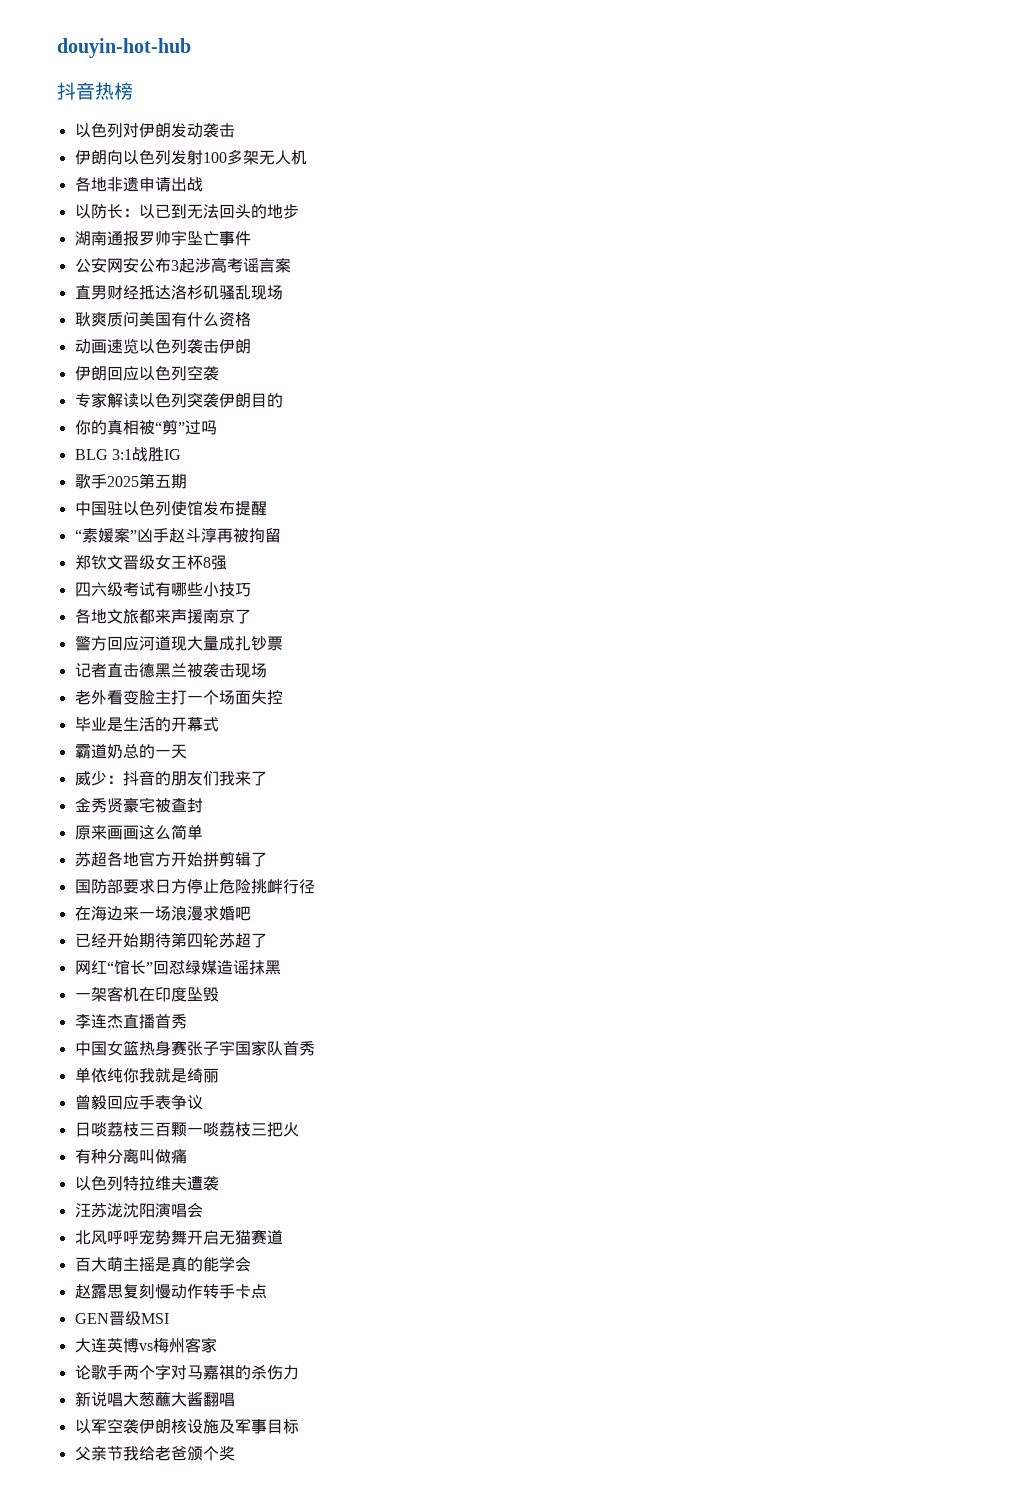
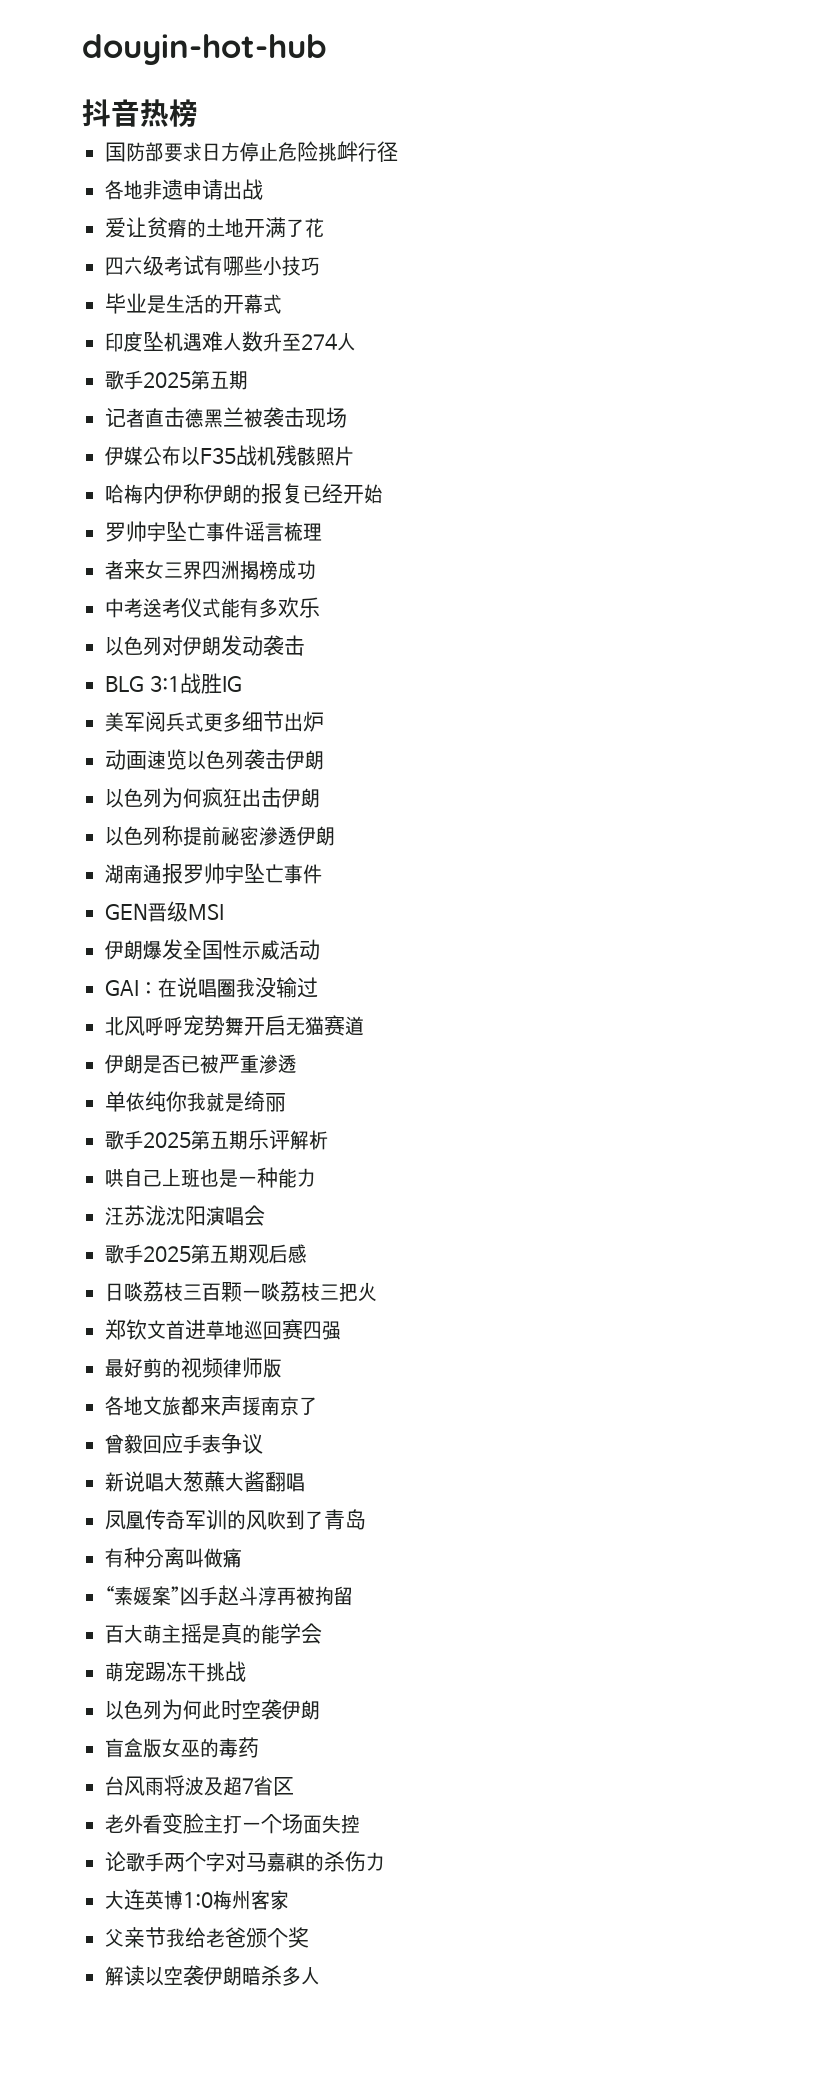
- 以色列对伊朗发动袭击
- 伊朗向以色列发射100多架无人机
- 各地非遗申请出战
- 以防长：以已到无法回头的地步
- 湖南通报罗帅宇坠亡事件
- 公安网安公布3起涉高考谣言案
- 直男财经抵达洛杉矶骚乱现场
- 耿爽质问美国有什么资格
- 动画速览以色列袭击伊朗
- 伊朗回应以色列空袭
- 专家解读以色列突袭伊朗目的
- 你的真相被“剪”过吗
- BLG 3:1战胜IG
- 歌手2025第五期
- 中国驻以色列使馆发布提醒
- “素媛案”凶手赵斗淳再被拘留
- 郑钦文晋级女王杯8强
- 四六级考试有哪些小技巧
- 各地文旅都来声援南京了
- 警方回应河道现大量成扎钞票
- 记者直击德黑兰被袭击现场
- 老外看变脸主打一个场面失控
- 毕业是生活的开幕式
- 霸道奶总的一天
- 威少：抖音的朋友们我来了
- 金秀贤豪宅被查封
- 原来画画这么简单
- 苏超各地官方开始拼剪辑了
- 在海边来一场浪漫求婚吧
- 已经开始期待第四轮苏超了
- 网红“馆长”回怼绿媒造谣抹黑
- 一架客机在印度坠毁
- 李连杰直播首秀
- 中国女篮热身赛张子宇国家队首秀
+ 各地非遗申请出战
+ 爱让贫瘠的土地开满了花
+ 四六级考试有哪些小技巧
+ 毕业是生活的开幕式
+ 印度坠机遇难人数升至274人
+ 歌手2025第五期
+ 记者直击德黑兰被袭击现场
+ 伊媒公布以F35战机残骸照片
+ 哈梅内伊称伊朗的报复已经开始
+ 罗帅宇坠亡事件谣言梳理
+ 者来女三界四洲揭榜成功
+ 中考送考仪式能有多欢乐
+ 以色列对伊朗发动袭击
+ BLG 3:1战胜IG
+ 美军阅兵式更多细节出炉
+ 动画速览以色列袭击伊朗
+ 以色列为何疯狂出击伊朗
+ 以色列称提前秘密渗透伊朗
+ 湖南通报罗帅宇坠亡事件
+ GEN晋级MSI
+ 伊朗爆发全国性示威活动
+ GAI：在说唱圈我没输过
+ 北风呼呼宠势舞开启无猫赛道
+ 伊朗是否已被严重渗透
- 曾毅回应手表争议
+ 歌手2025第五期乐评解析
+ 哄自己上班也是一种能力
+ 汪苏泷沈阳演唱会
+ 歌手2025第五期观后感
+ 郑钦文首进草地巡回赛四强
+ 最好剪的视频律师版
+ 各地文旅都来声援南京了
+ 曾毅回应手表争议
+ 新说唱大葱蘸大酱翻唱
+ 凤凰传奇军训的风吹到了青岛
  有种分离叫做痛
- 以色列特拉维夫遭袭
- 汪苏泷沈阳演唱会
- 北风呼呼宠势舞开启无猫赛道
+ “素媛案”凶手赵斗淳再被拘留
- 赵露思复刻慢动作转手卡点
- GEN晋级MSI
- 大连英博vs梅州客家
+ 萌宠踢冻干挑战
+ 以色列为何此时空袭伊朗
+ 盲盒版女巫的毒药
+ 台风雨将波及超7省区
+ 老外看变脸主打一个场面失控
- 新说唱大葱蘸大酱翻唱
- 以军空袭伊朗核设施及军事目标
+ 大连英博1:0梅州客家
+ 解读以空袭伊朗暗杀多人

